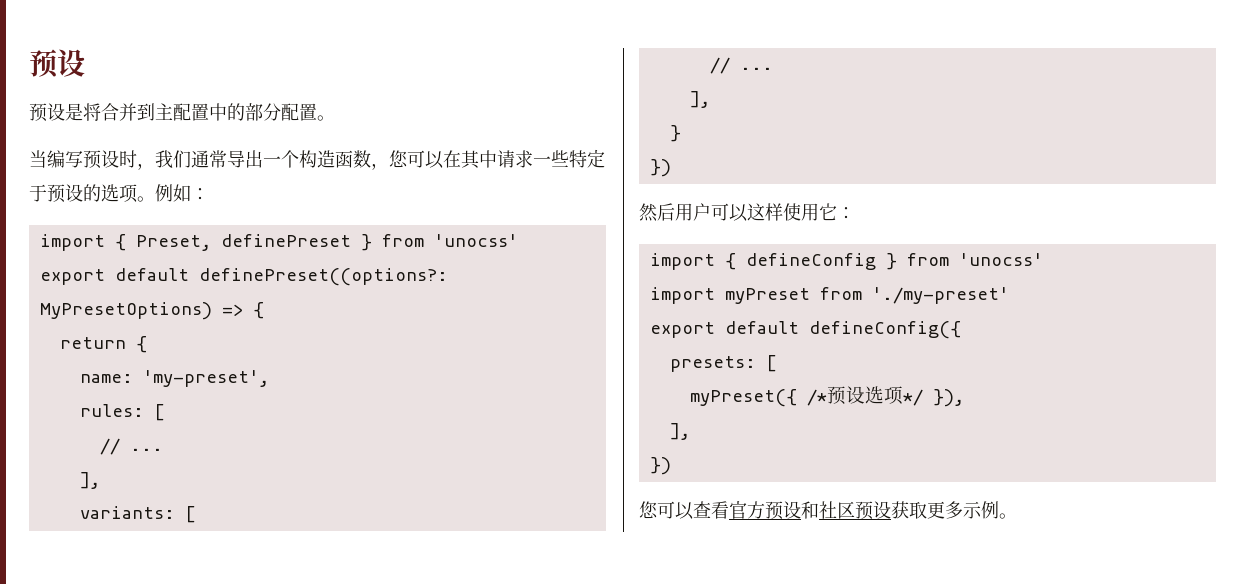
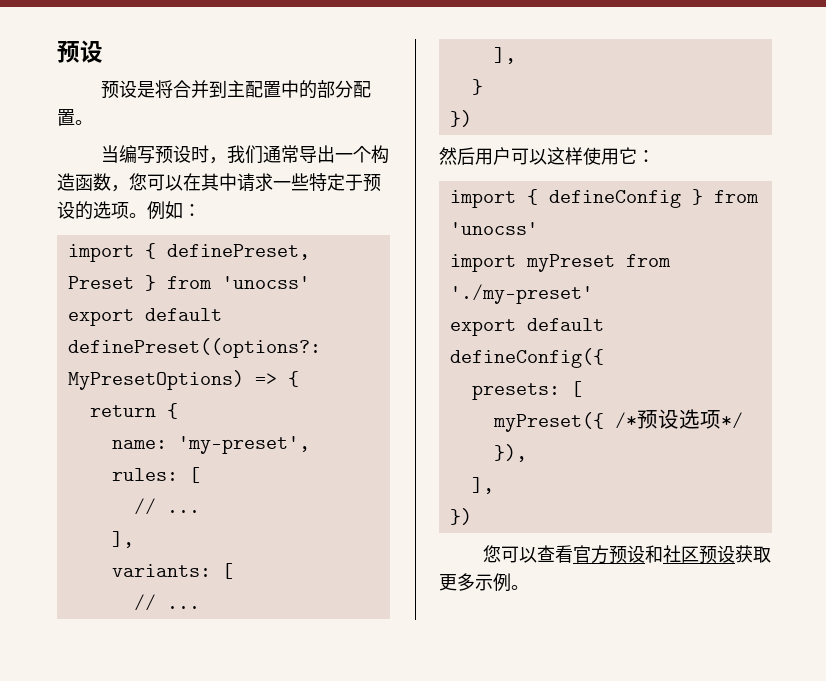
- import { Preset, definePreset } from 'unocss'
+ import { definePreset, Preset } from 'unocss'

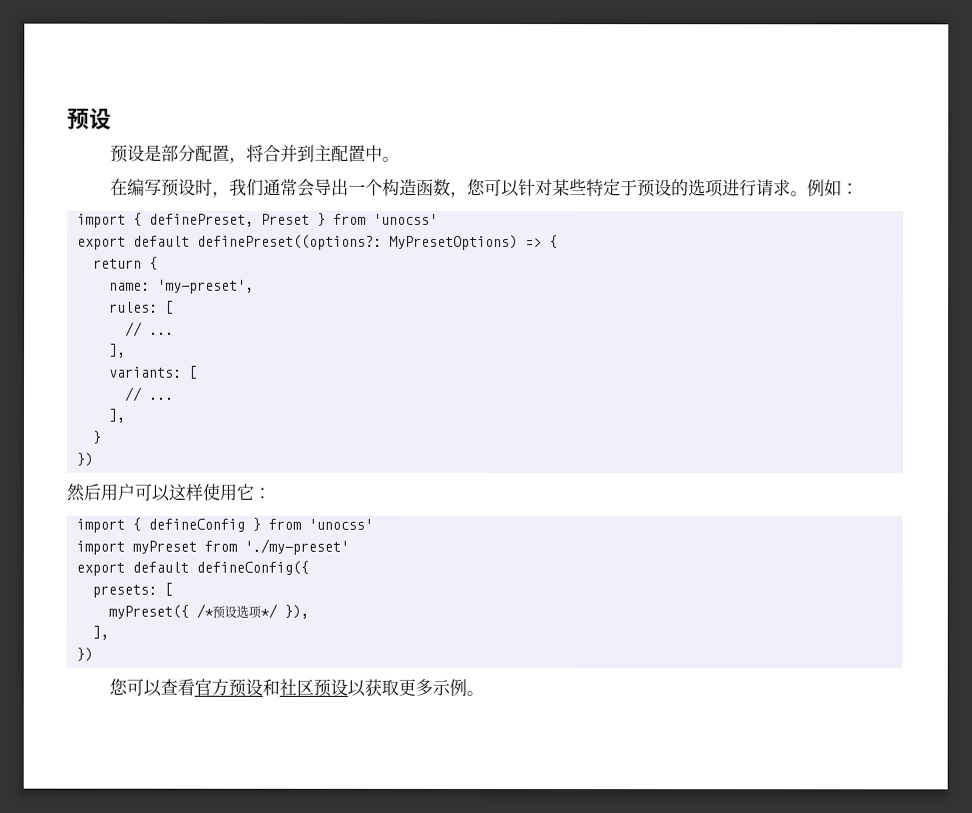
- 预设是将合并到主配置中的部分配置。
+ 预设是部分配置，将合并到主配置中。
- 当编写预设时，我们通常导出一个构造函数，您可以在其中请求一些特定于预设的选项。
+ 在编写预设时，我们通常会导出一个构造函数，您可以针对某些特定于预设的选项进行请求。
- 您可以查看官方预设和社区预设获取更多示例。
+ 您可以查看官方预设和社区预设以获取更多示例。

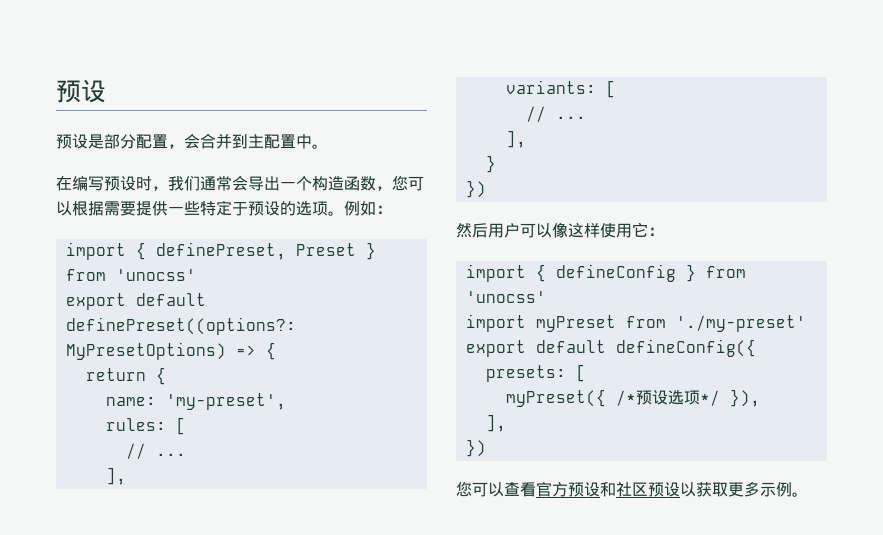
- 预设是部分配置，将合并到主配置中。
+ 预设是部分配置，会合并到主配置中。
- 在编写预设时，我们通常会导出一个构造函数，您可以针对某些特定于预设的选项进行请求。
+ 在编写预设时，我们通常会导出一个构造函数，您可以根据需要提供一些特定于预设的选项。
- 然后用户可以这样使用它：
+ 然后用户可以像这样使用它：

